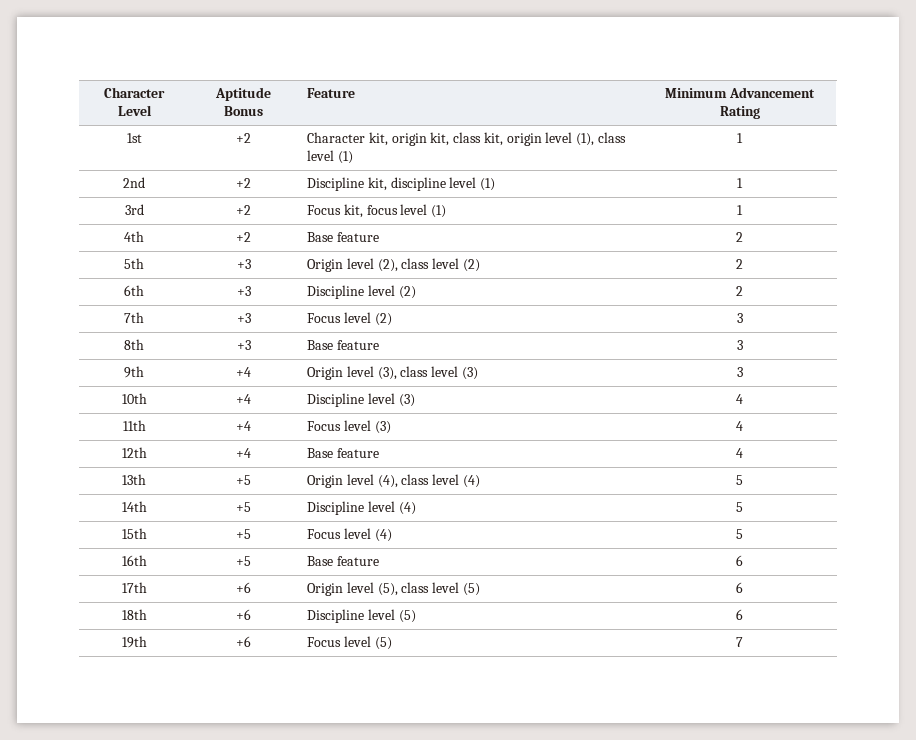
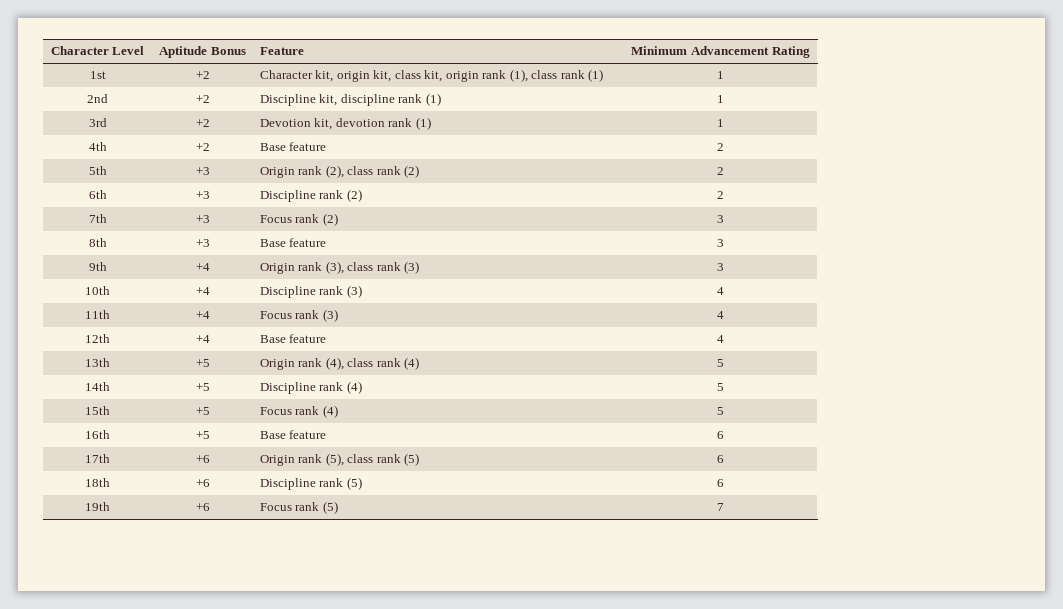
- 1st | +2 | Character kit, origin kit, class kit, origin level (1), class level (1) | 1
+ 1st | +2 | Character kit, origin kit, class kit, origin rank (1), class rank (1) | 1
- 2nd | +2 | Discipline kit, discipline level (1) | 1
+ 2nd | +2 | Discipline kit, discipline rank (1) | 1
- 3rd | +2 | Focus kit, focus level (1) | 1
+ 3rd | +2 | Devotion kit, devotion rank (1) | 1
- 5th | +3 | Origin level (2), class level (2) | 2
+ 5th | +3 | Origin rank (2), class rank (2) | 2
- 6th | +3 | Discipline level (2) | 2
+ 6th | +3 | Discipline rank (2) | 2
- 7th | +3 | Focus level (2) | 3
+ 7th | +3 | Focus rank (2) | 3
- 9th | +4 | Origin level (3), class level (3) | 3
+ 9th | +4 | Origin rank (3), class rank (3) | 3
- 10th | +4 | Discipline level (3) | 4
+ 10th | +4 | Discipline rank (3) | 4
- 11th | +4 | Focus level (3) | 4
+ 11th | +4 | Focus rank (3) | 4
- 13th | +5 | Origin level (4), class level (4) | 5
+ 13th | +5 | Origin rank (4), class rank (4) | 5
- 14th | +5 | Discipline level (4) | 5
+ 14th | +5 | Discipline rank (4) | 5
- 15th | +5 | Focus level (4) | 5
+ 15th | +5 | Focus rank (4) | 5
- 17th | +6 | Origin level (5), class level (5) | 6
+ 17th | +6 | Origin rank (5), class rank (5) | 6
- 18th | +6 | Discipline level (5) | 6
+ 18th | +6 | Discipline rank (5) | 6
- 19th | +6 | Focus level (5) | 7
+ 19th | +6 | Focus rank (5) | 7

